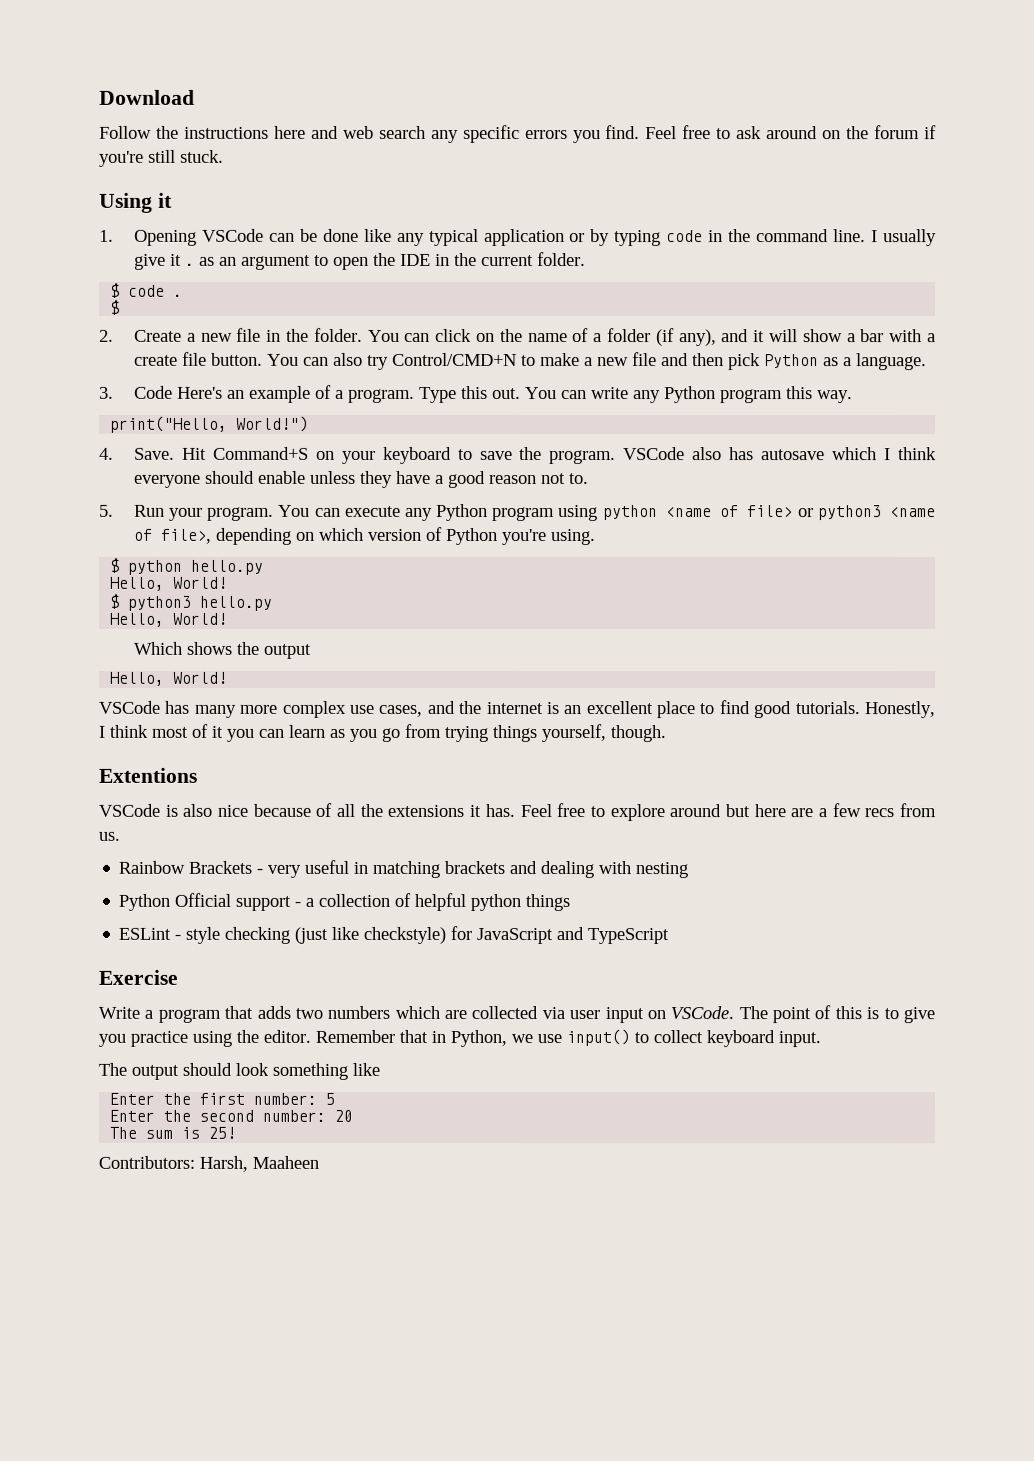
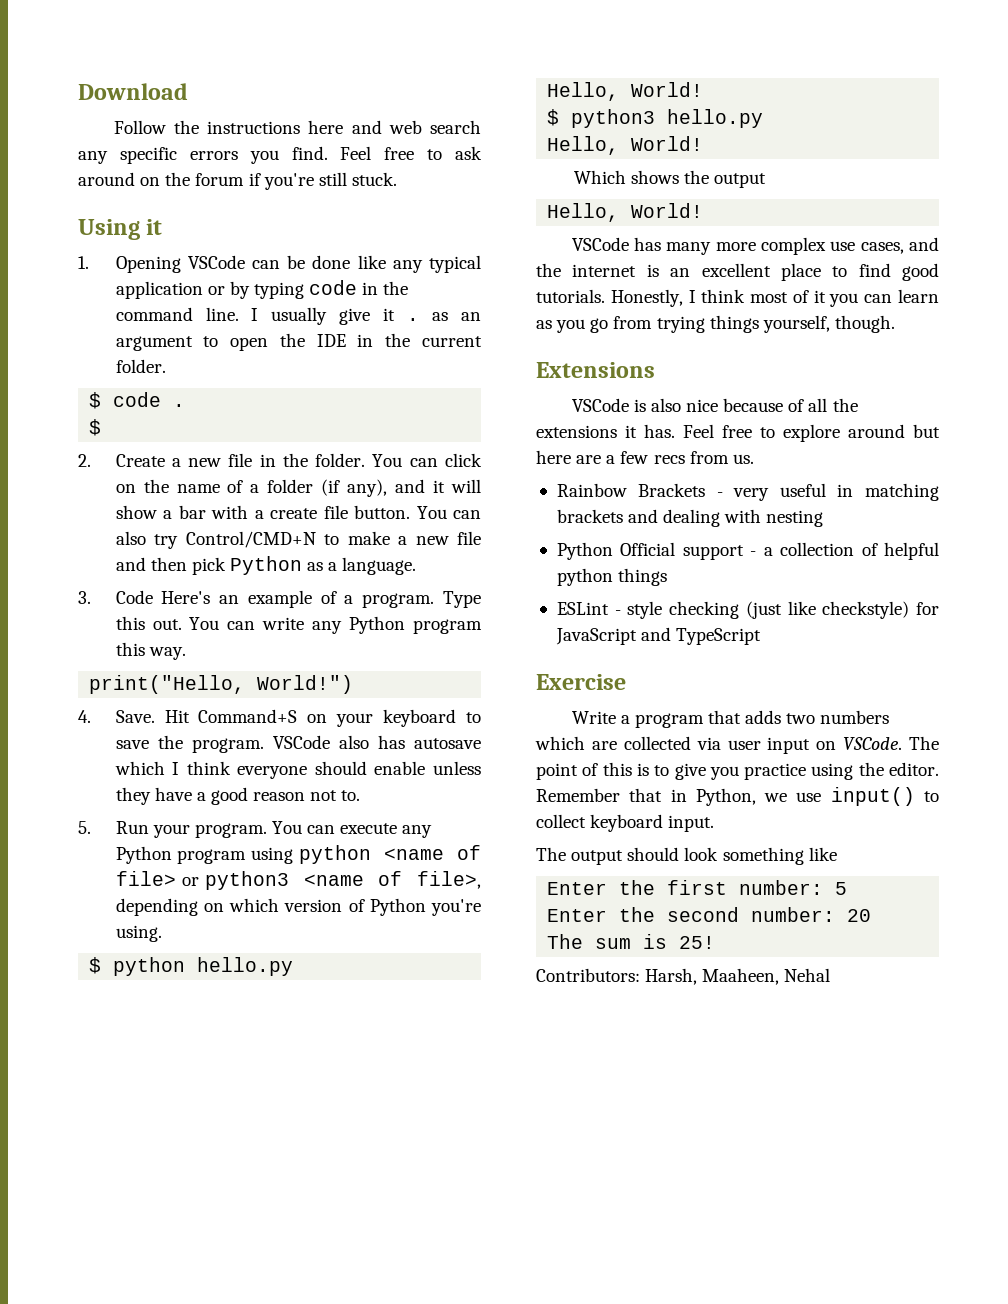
- Extentions
+ Extensions
- Contributors: Harsh, Maaheen
+ Contributors: Harsh, Maaheen, Nehal

